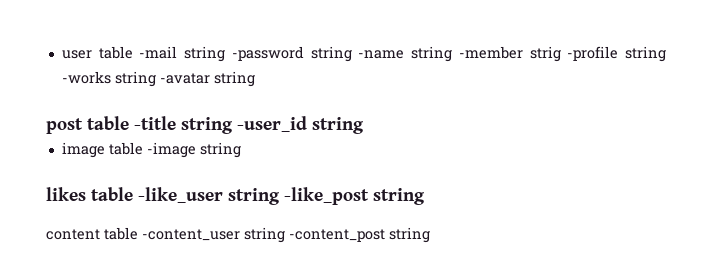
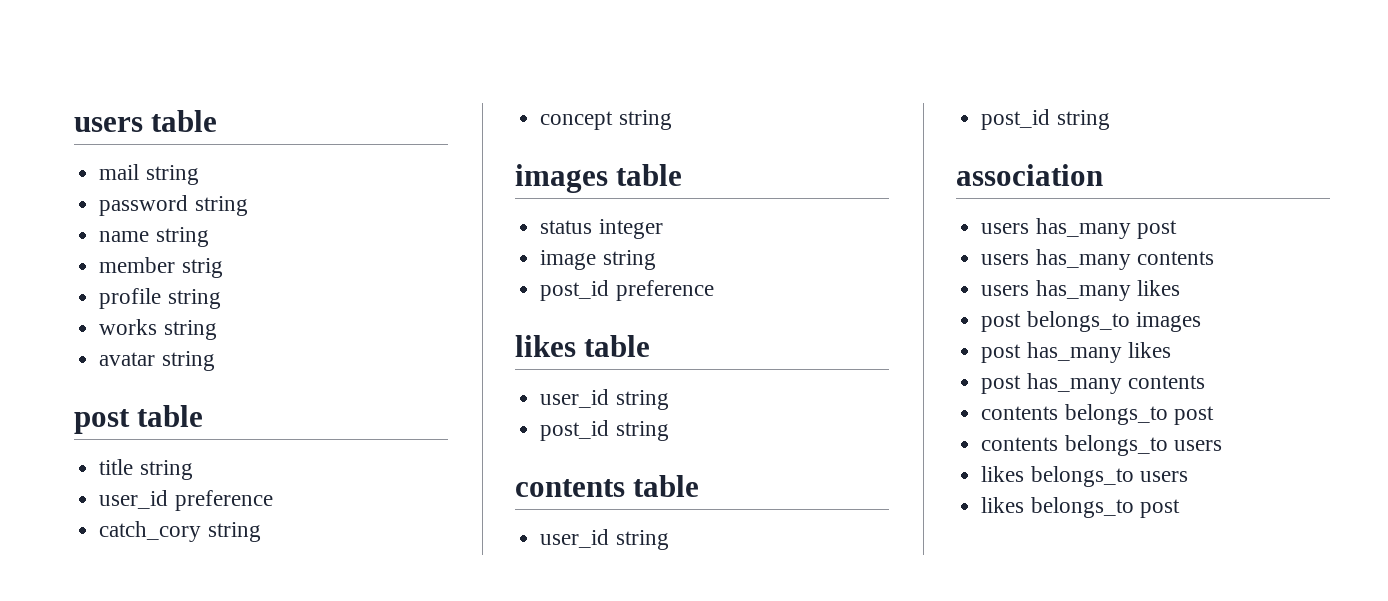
- user table -mail string -password string -name string -member strig -profile string -works string -avatar string
+ users table
+ mail string
+ password string
+ name string
+ member strig
+ profile string
+ works string
+ avatar string
- post table -title string -user_id string
+ post table
+ title string
+ user_id preference
+ catch_cory string
+ concept string
+ images table
+ status integer
- image table -image string
+ image string
+ post_id preference
- likes table -like_user string -like_post string
- content table -content_user string -content_post string
+ likes table
+ user_id string
+ post_id string
+ contents table
+ user_id string
+ post_id string
+ association
+ users has_many post
+ users has_many contents
+ users has_many likes
+ post belongs_to images
+ post has_many likes
+ post has_many contents
+ contents belongs_to post
+ contents belongs_to users
+ likes belongs_to users
+ likes belongs_to post

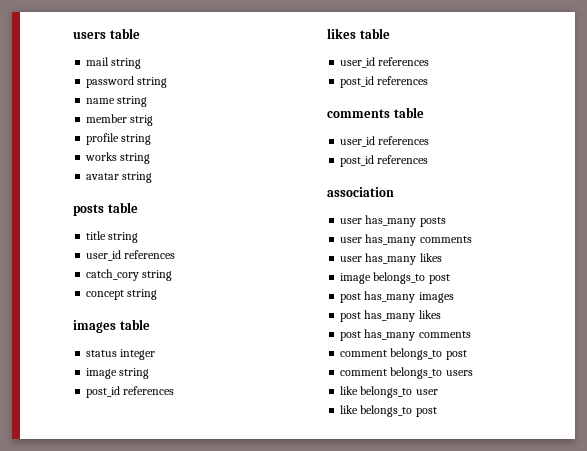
- post table
+ posts table
  title string
- user_id preference
+ user_id references
  image string
- post_id preference
+ post_id references
  likes table
- user_id string
- post_id string
- contents table
- user_id string
- post_id string
+ user_id references
+ post_id references
+ comments table
+ user_id references
+ post_id references
- users has_many post
- users has_many contents
- users has_many likes
- post belongs_to images
+ user has_many posts
+ user has_many comments
+ user has_many likes
+ image belongs_to post
+ post has_many images
- post has_many contents
- contents belongs_to post
- contents belongs_to users
- likes belongs_to users
- likes belongs_to post
+ post has_many comments
+ comment belongs_to post
+ comment belongs_to users
+ like belongs_to user
+ like belongs_to post

